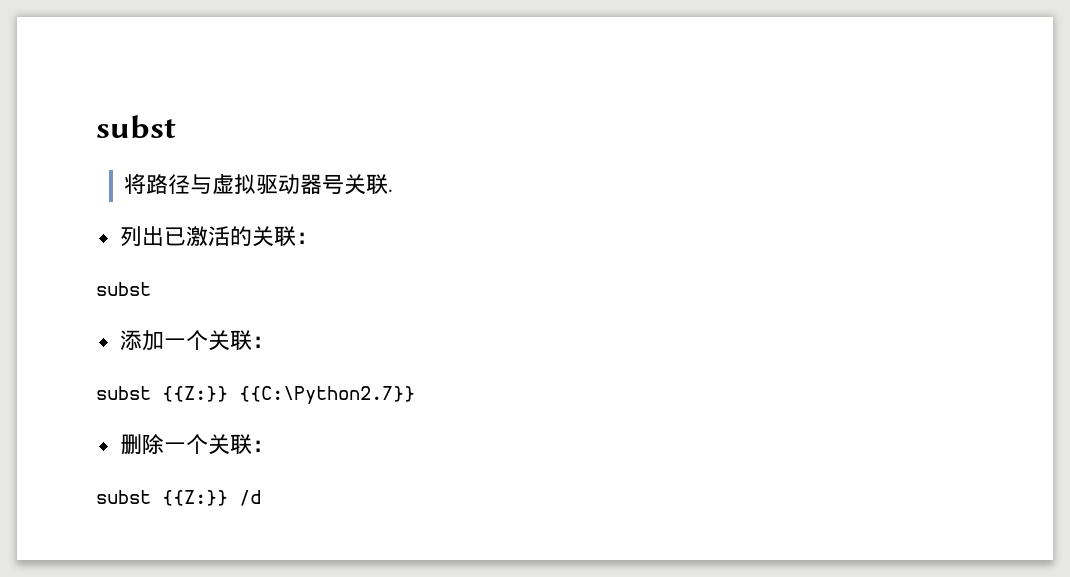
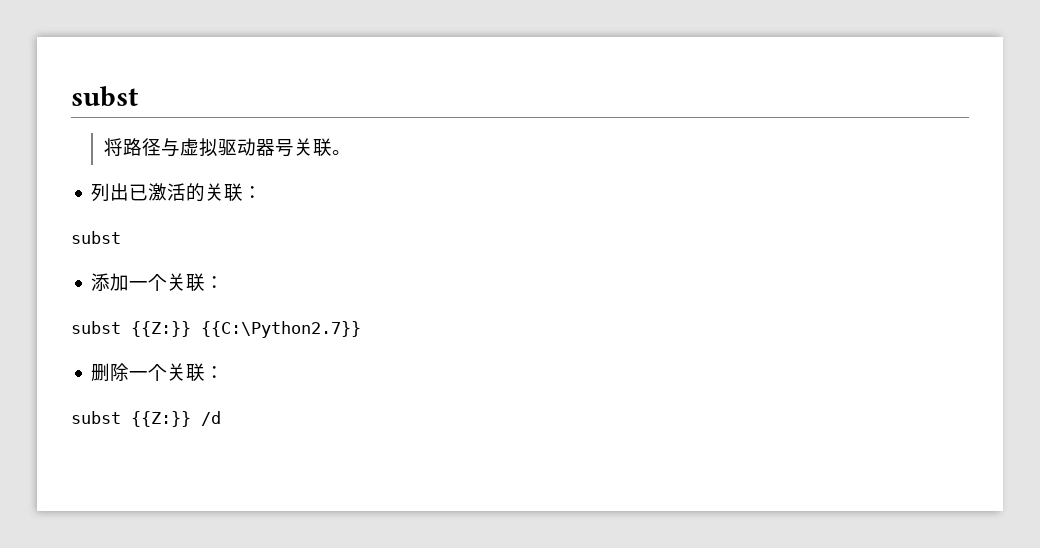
- 将路径与虚拟驱动器号关联.
+ 将路径与虚拟驱动器号关联。

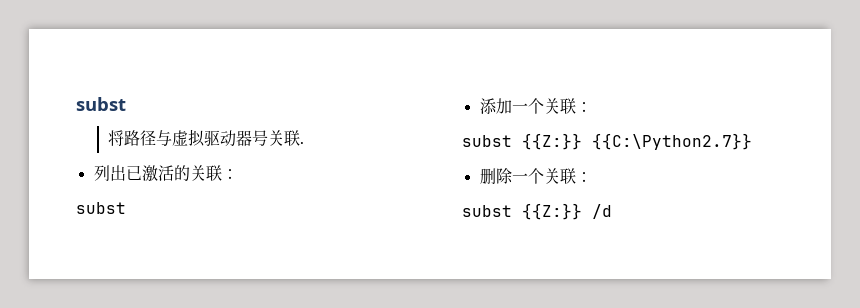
- 将路径与虚拟驱动器号关联。
+ 将路径与虚拟驱动器号关联.

